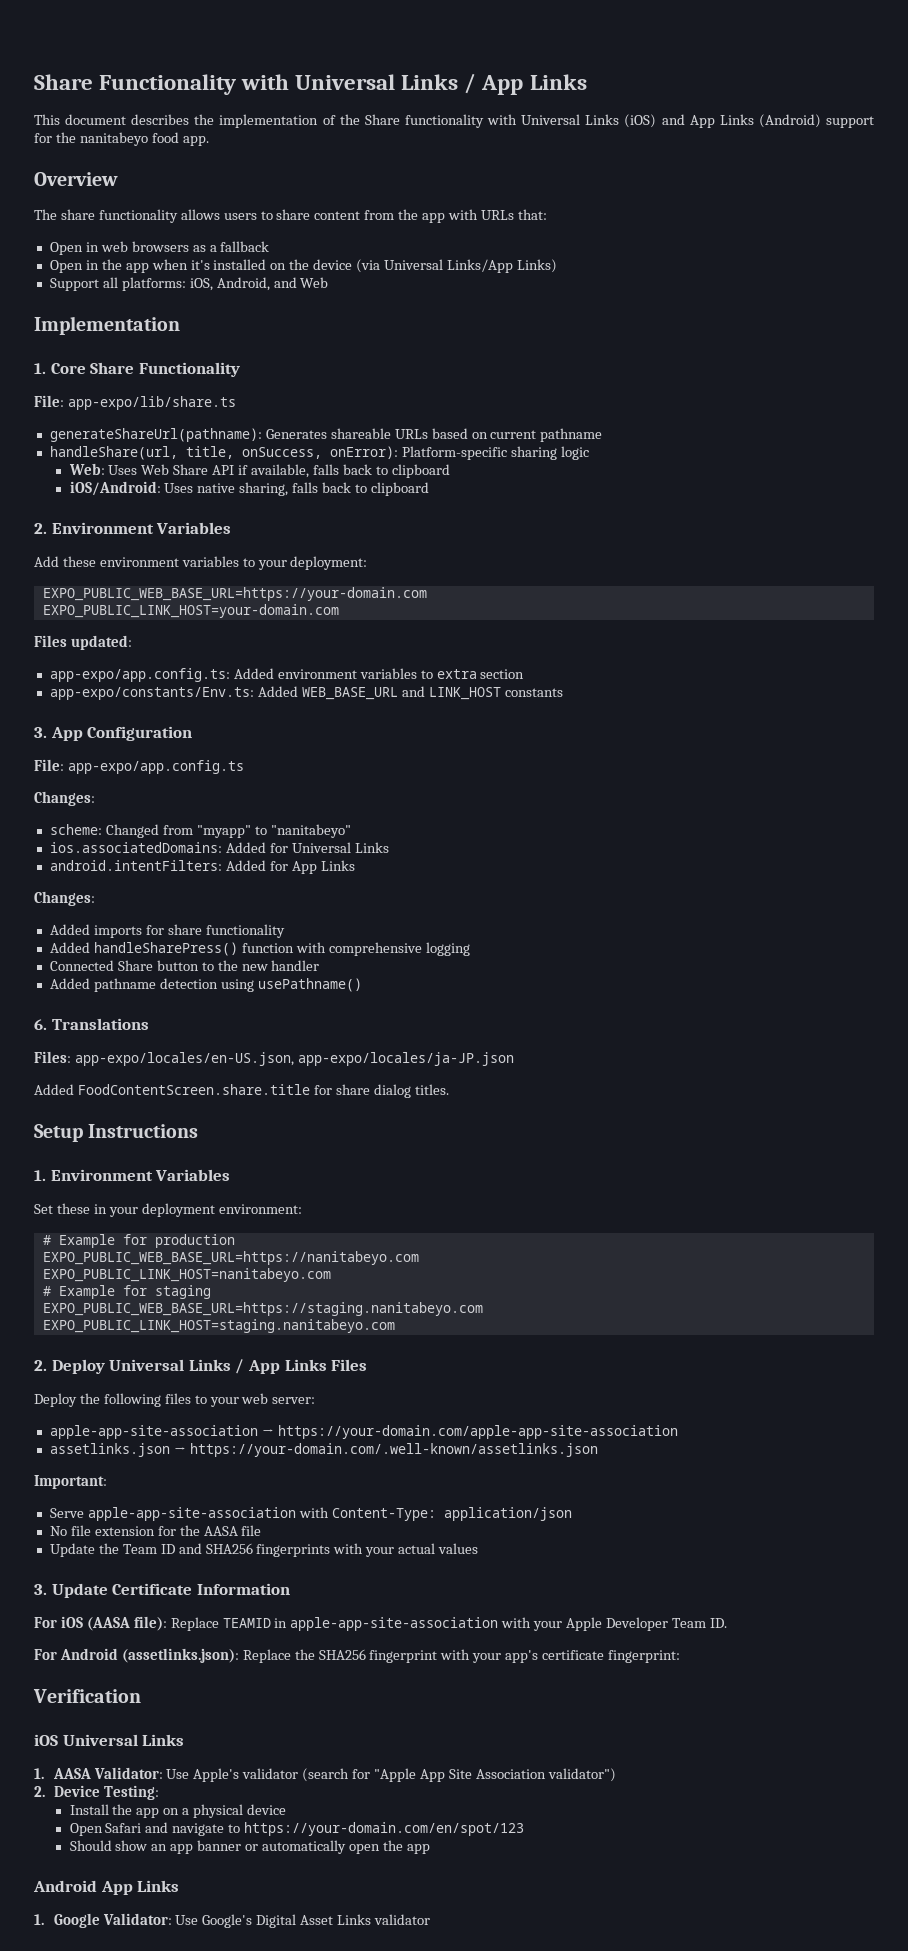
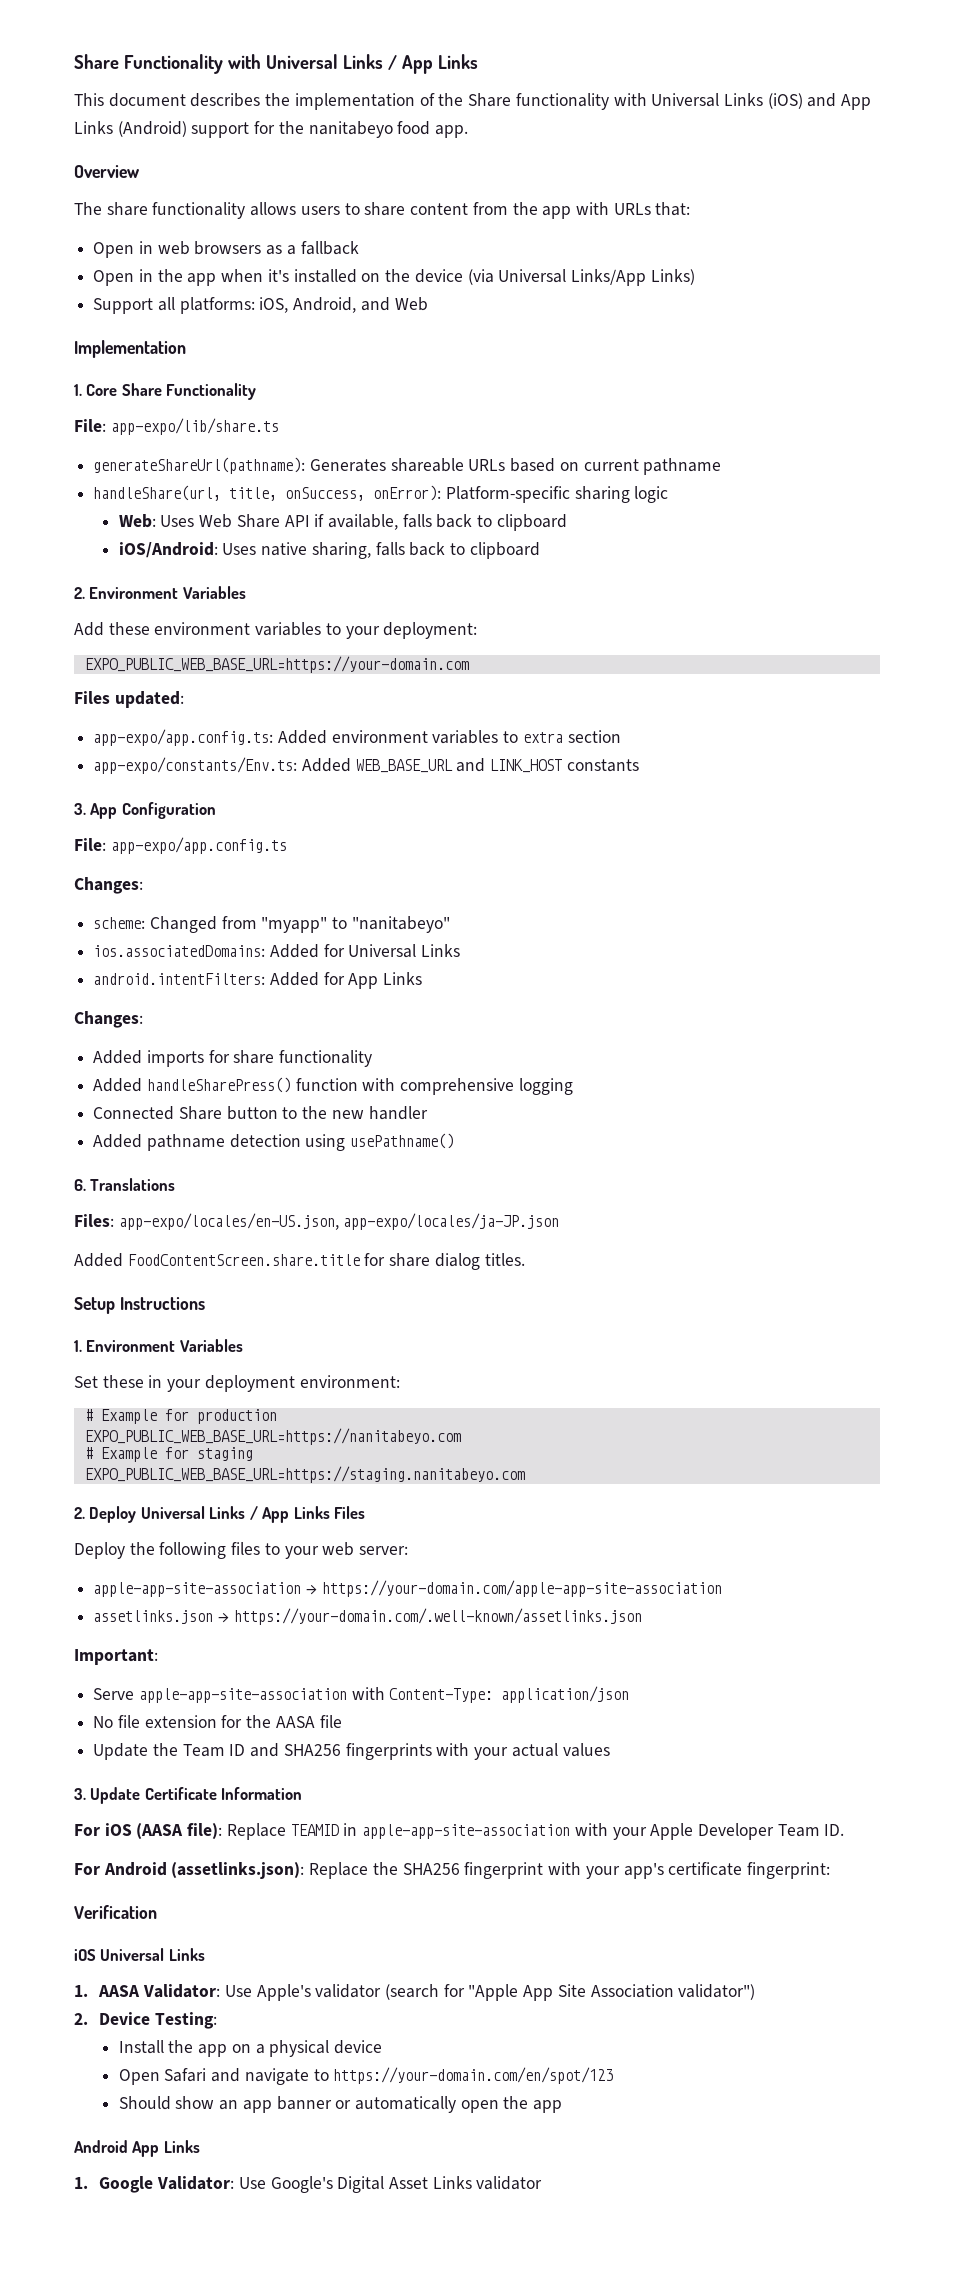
- EXPO_PUBLIC_LINK_HOST=your-domain.com
- EXPO_PUBLIC_LINK_HOST=nanitabeyo.com
- EXPO_PUBLIC_LINK_HOST=staging.nanitabeyo.com

